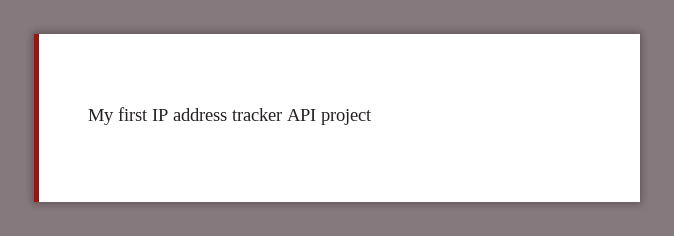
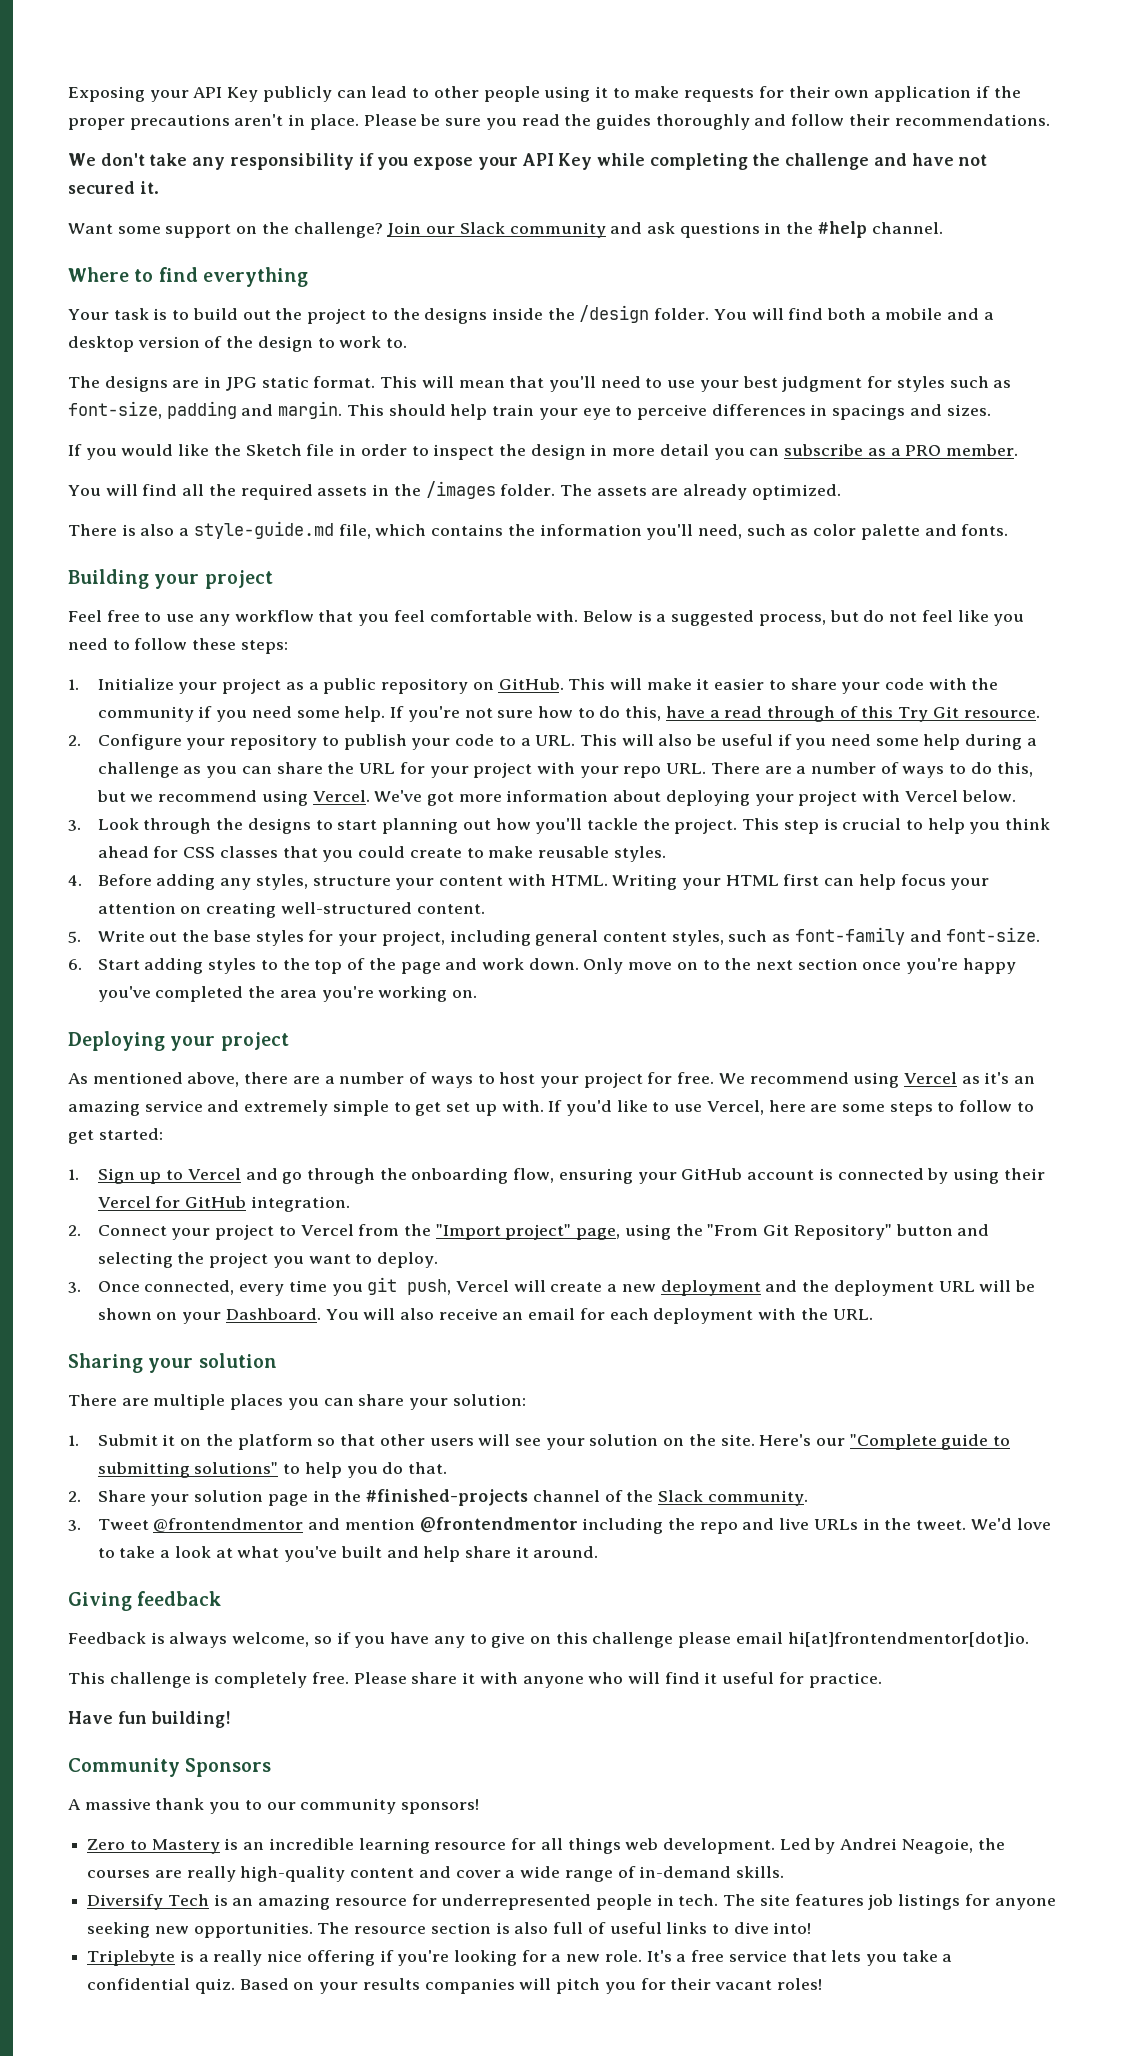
- My first IP address tracker API project
+ Exposing your API Key publicly can lead to other people using it to make requests for their own application if the proper precautions aren't in place. Please be sure you read the guides thoroughly and follow their recommendations.
+ We don't take any responsibility if you expose your API Key while completing the challenge and have not secured it.
+ Want some support on the challenge? Join our Slack community and ask questions in the #help channel.
+ Where to find everything
+ Your task is to build out the project to the designs inside the /design folder. You will find both a mobile and a desktop version of the design to work to.
+ The designs are in JPG static format. This will mean that you'll need to use your best judgment for styles such as font-size, padding and margin. This should help train your eye to perceive differences in spacings and sizes.
+ If you would like the Sketch file in order to inspect the design in more detail you can subscribe as a PRO member.
+ You will find all the required assets in the /images folder. The assets are already optimized.
+ There is also a style-guide.md file, which contains the information you'll need, such as color palette and fonts.
+ Building your project
+ Feel free to use any workflow that you feel comfortable with. Below is a suggested process, but do not feel like you need to follow these steps:
+ 1. Initialize your project as a public repository on GitHub. This will make it easier to share your code with the community if you need some help. If you're not sure how to do this, have a read through of this Try Git resource.
+ 2. Configure your repository to publish your code to a URL. This will also be useful if you need some help during a challenge as you can share the URL for your project with your repo URL. There are a number of ways to do this, but we recommend using Vercel. We've got more information about deploying your project with Vercel below.
+ 3. Look through the designs to start planning out how you'll tackle the project. This step is crucial to help you think ahead for CSS classes that you could create to make reusable styles.
+ 4. Before adding any styles, structure your content with HTML. Writing your HTML first can help focus your attention on creating well-structured content.
+ 5. Write out the base styles for your project, including general content styles, such as font-family and font-size.
+ 6. Start adding styles to the top of the page and work down. Only move on to the next section once you're happy you've completed the area you're working on.
+ Deploying your project
+ As mentioned above, there are a number of ways to host your project for free. We recommend using Vercel as it's an amazing service and extremely simple to get set up with. If you'd like to use Vercel, here are some steps to follow to get started:
+ 1. Sign up to Vercel and go through the onboarding flow, ensuring your GitHub account is connected by using their Vercel for GitHub integration.
+ 2. Connect your project to Vercel from the "Import project" page, using the "From Git Repository" button and selecting the project you want to deploy.
+ 3. Once connected, every time you git push, Vercel will create a new deployment and the deployment URL will be shown on your Dashboard. You will also receive an email for each deployment with the URL.
+ Sharing your solution
+ There are multiple places you can share your solution:
+ 1. Submit it on the platform so that other users will see your solution on the site. Here's our "Complete guide to submitting solutions" to help you do that.
+ 2. Share your solution page in the #finished-projects channel of the Slack community.
+ 3. Tweet @frontendmentor and mention @frontendmentor including the repo and live URLs in the tweet. We'd love to take a look at what you've built and help share it around.
+ Giving feedback
+ Feedback is always welcome, so if you have any to give on this challenge please email hi[at]frontendmentor[dot]io.
+ This challenge is completely free. Please share it with anyone who will find it useful for practice.
+ Have fun building!
+ Community Sponsors
+ A massive thank you to our community sponsors!
+ Zero to Mastery is an incredible learning resource for all things web development. Led by Andrei Neagoie, the courses are really high-quality content and cover a wide range of in-demand skills.
+ Diversify Tech is an amazing resource for underrepresented people in tech. The site features job listings for anyone seeking new opportunities. The resource section is also full of useful links to dive into!
+ Triplebyte is a really nice offering if you're looking for a new role. It's a free service that lets you take a confidential quiz. Based on your results companies will pitch you for their vacant roles!

